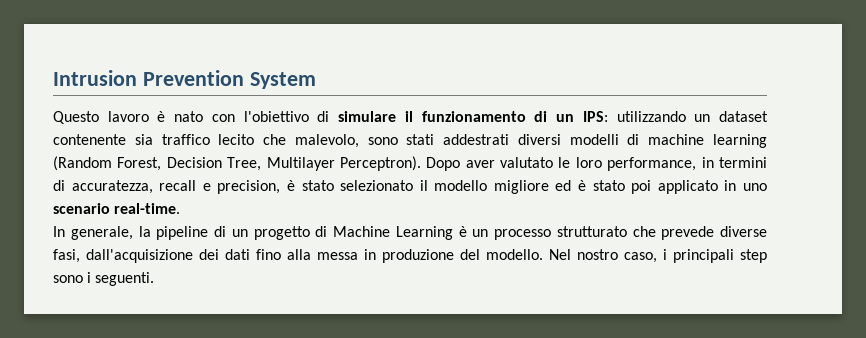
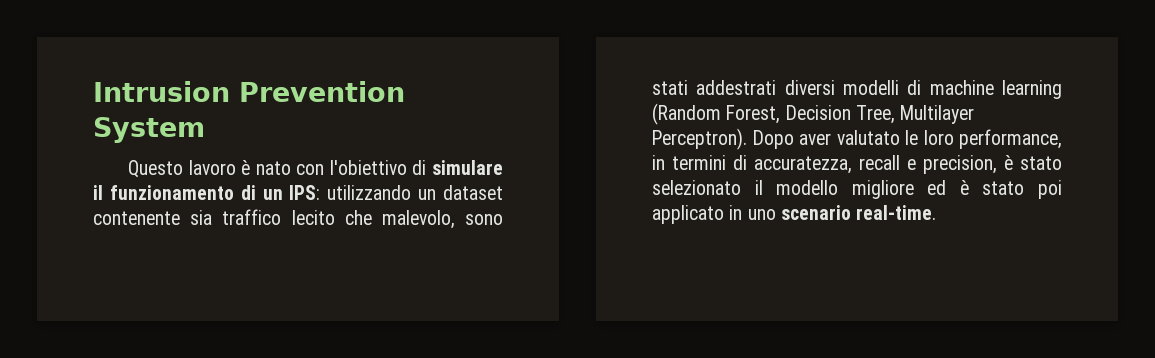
- In generale, la pipeline di un progetto di Machine Learning è un processo strutturato che prevede diverse fasi, dall'acquisizione dei dati fino alla messa in produzione del modello. Nel nostro caso, i principali step sono i seguenti.

